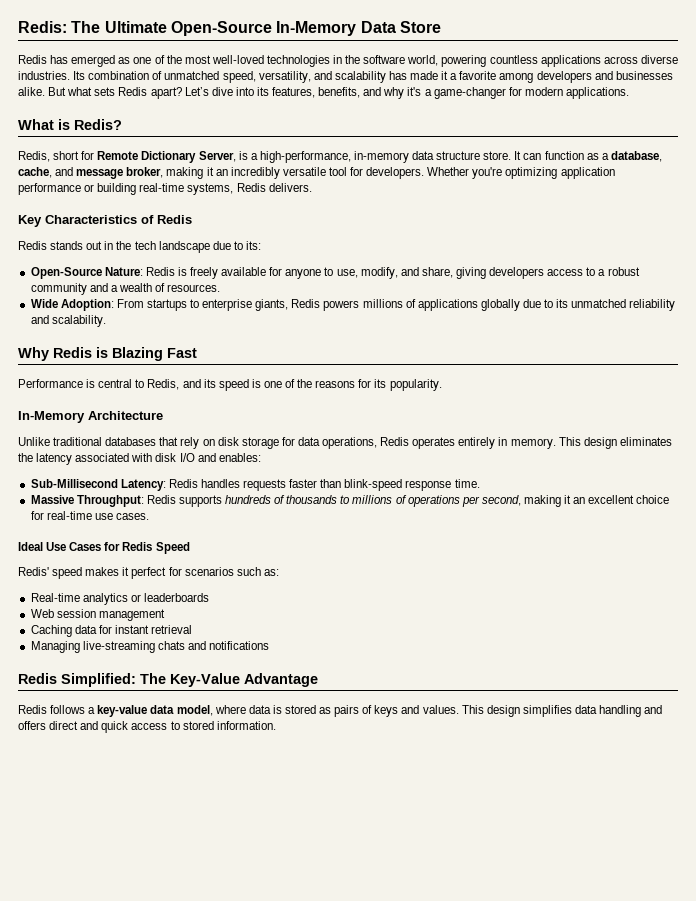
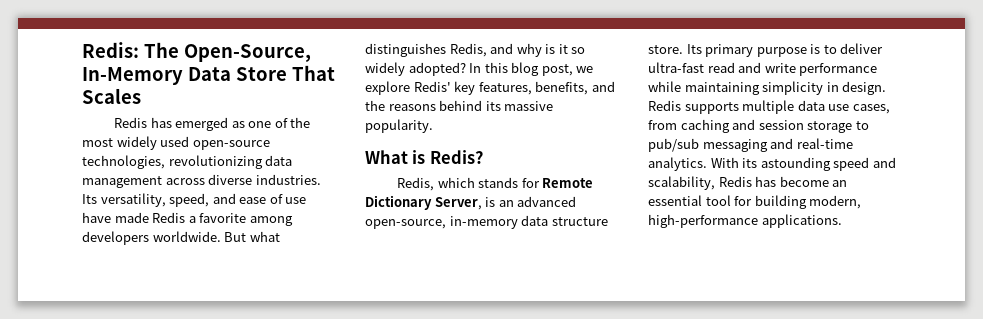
- Redis: The Ultimate Open-Source In-Memory Data Store
+ Redis: The Open-Source, In-Memory Data Store That Scales
- Redis has emerged as one of the most well-loved technologies in the software world, powering countless applications across diverse industries. Its combination of unmatched speed, versatility, and scalability has made it a favorite among developers and businesses alike. But what sets Redis apart? Let’s dive into its features, benefits, and why it's a game-changer for modern applications.
+ Redis has emerged as one of the most widely used open-source technologies, revolutionizing data management across diverse industries. Its versatility, speed, and ease of use have made Redis a favorite among developers worldwide. But what distinguishes Redis, and why is it so widely adopted? In this blog post, we explore Redis' key features, benefits, and the reasons behind its massive popularity.
- Redis, short for Remote Dictionary Server, is a high-performance, in-memory data structure store.
+ Redis, which stands for Remote Dictionary Server, is an advanced open-source, in-memory data structure store.
- It can function as a database, cache, and message broker, making it an incredibly versatile tool for developers. Whether you're optimizing application performance or building real-time systems, Redis delivers.
- Key Characteristics of Redis
- Redis stands out in the tech landscape due to its:
- Open-Source Nature: Redis is freely available for anyone to use, modify, and share, giving developers access to a robust community and a wealth of resources.
- Wide Adoption: From startups to enterprise giants, Redis powers millions of applications globally due to its unmatched reliability and scalability.
- Why Redis is Blazing Fast
- Performance is central to Redis, and its speed is one of the reasons for its popularity.
- In-Memory Architecture
- Unlike traditional databases that rely on disk storage for data operations, Redis operates entirely in memory. This design eliminates the latency associated with disk I/O and enables:
- Sub-Millisecond Latency: Redis handles requests faster than blink-speed response time.
- Massive Throughput: Redis supports hundreds of thousands to millions of operations per second, making it an excellent choice for real-time use cases.
- Ideal Use Cases for Redis Speed
- Redis' speed makes it perfect for scenarios such as:
- Real-time analytics or leaderboards
- Web session management
- Caching data for instant retrieval
- Managing live-streaming chats and notifications
- Redis Simplified: The Key-Value Advantage
- Redis follows a key-value data model, where data is stored as pairs of keys and values. This design simplifies data handling and offers direct and quick access to stored information.
+ Its primary purpose is to deliver ultra-fast read and write performance while maintaining simplicity in design. Redis supports multiple data use cases, from caching and session storage to pub/sub messaging and real-time analytics. With its astounding speed and scalability, Redis has become an essential tool for building modern, high-performance applications.

